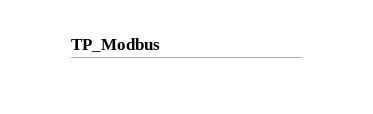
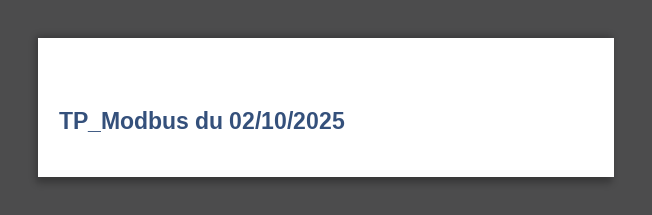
- TP_Modbus
+ TP_Modbus du 02/10/2025

